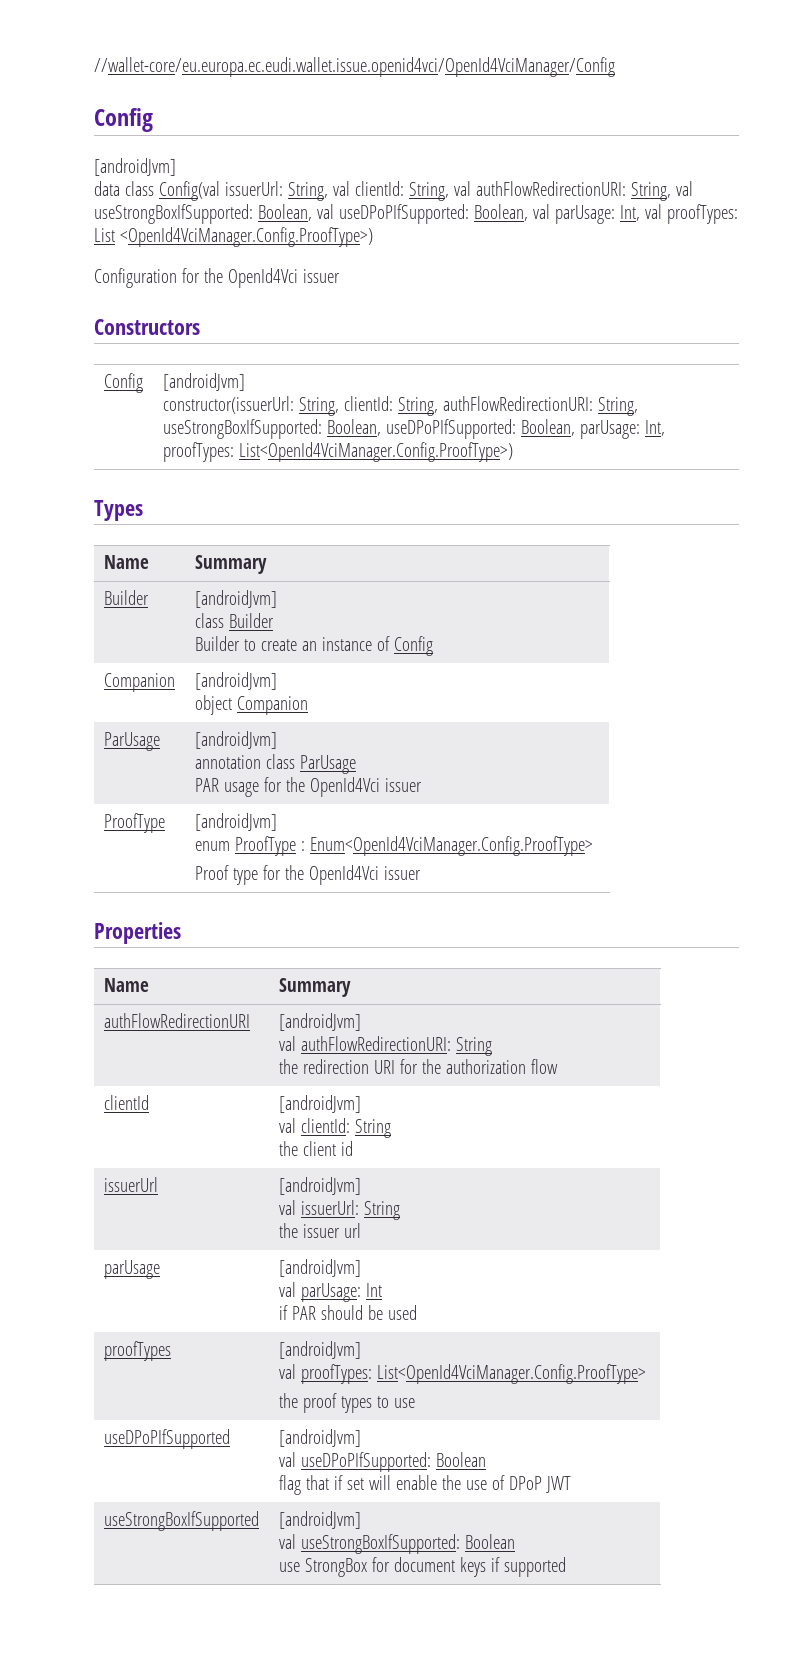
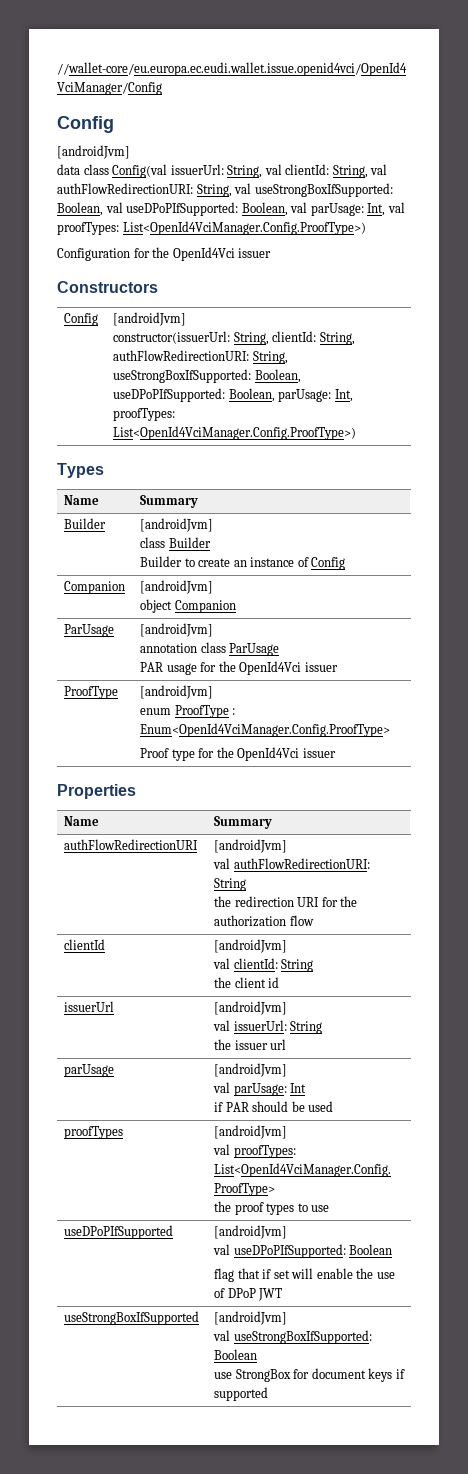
- data class Config(val issuerUrl: String, val clientId: String, val authFlowRedirectionURI: String, val useStrongBoxIfSupported: Boolean, val useDPoPIfSupported: Boolean, val parUsage: Int, val proofTypes: List <OpenId4VciManager.Config.ProofType>)
+ data class Config(val issuerUrl: String, val clientId: String, val authFlowRedirectionURI: String, val useStrongBoxIfSupported: Boolean, val useDPoPIfSupported: Boolean, val parUsage: Int, val proofTypes: List<OpenId4VciManager.Config.ProofType>)

